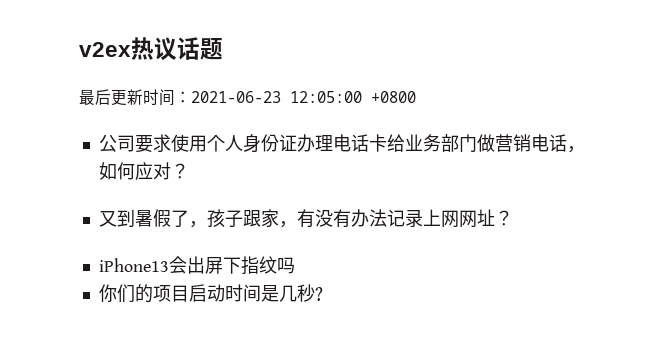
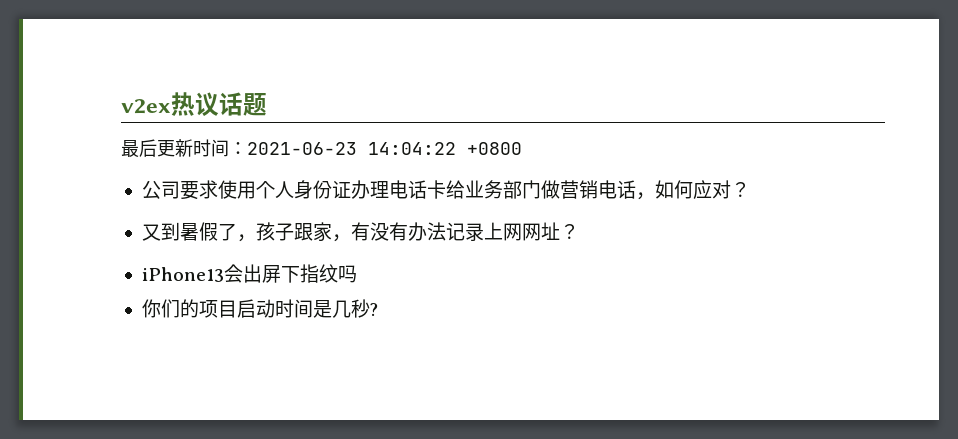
- 最后更新时间：2021-06-23 12:05:00 +0800
+ 最后更新时间：2021-06-23 14:04:22 +0800

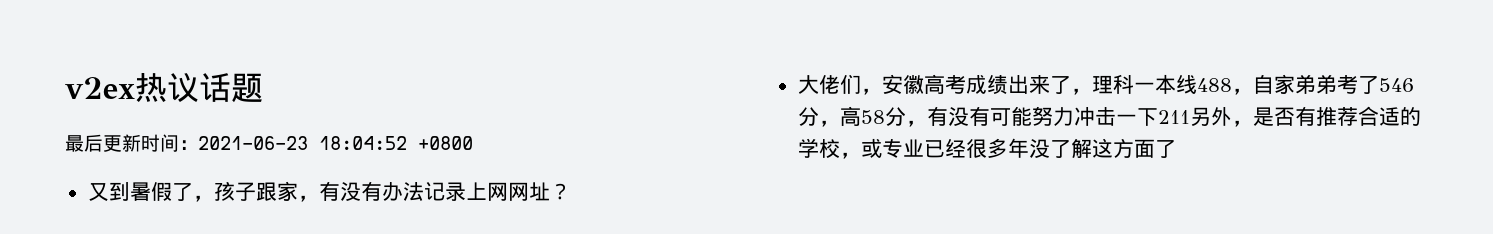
- 最后更新时间：2021-06-23 14:04:22 +0800
+ 最后更新时间：2021-06-23 18:04:52 +0800
- 公司要求使用个人身份证办理电话卡给业务部门做营销电话，如何应对？
- iPhone13会出屏下指纹吗
- 你们的项目启动时间是几秒?
+ 大佬们，安徽高考成绩出来了，理科一本线488，自家弟弟考了546分，高58分，有没有可能努力冲击一下211另外，是否有推荐合适的学校，或专业已经很多年没了解这方面了

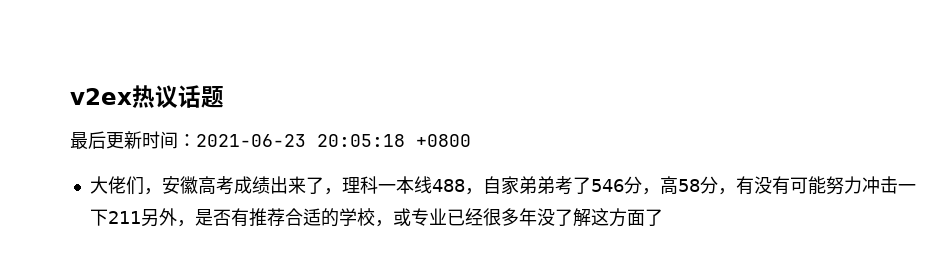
- 最后更新时间：2021-06-23 18:04:52 +0800
+ 最后更新时间：2021-06-23 20:05:18 +0800
- 又到暑假了，孩子跟家，有没有办法记录上网网址？

